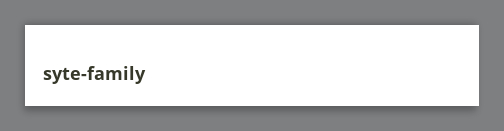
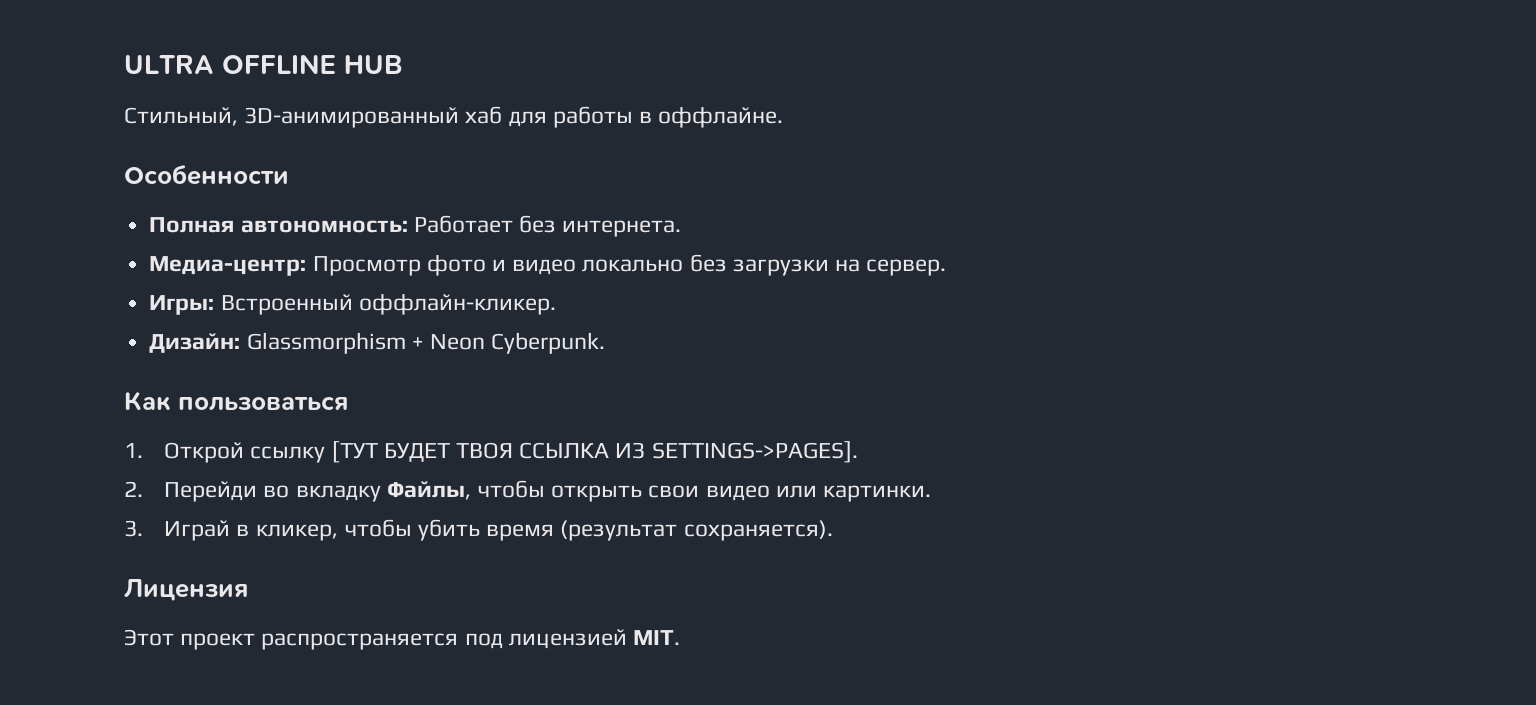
- syte-family
+ ULTRA OFFLINE HUB
+ Стильный, 3D-анимированный хаб для работы в оффлайне.
+ Особенности
+ Полная автономность: Работает без интернета.
+ Медиа-центр: Просмотр фото и видео локально без загрузки на сервер.
+ Игры: Встроенный оффлайн-кликер.
+ Дизайн: Glassmorphism + Neon Cyberpunk.
+ Как пользоваться
+ 1. Открой ссылку [ТУТ БУДЕТ ТВОЯ ССЫЛКА ИЗ SETTINGS->PAGES].
+ 2. Перейди во вкладку Файлы, чтобы открыть свои видео или картинки.
+ 3. Играй в кликер, чтобы убить время (результат сохраняется).
+ Лицензия
+ Этот проект распространяется под лицензией MIT.

